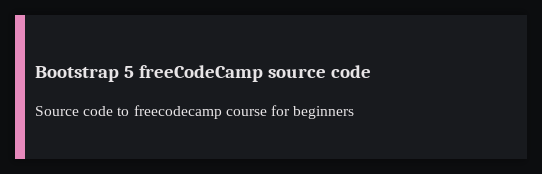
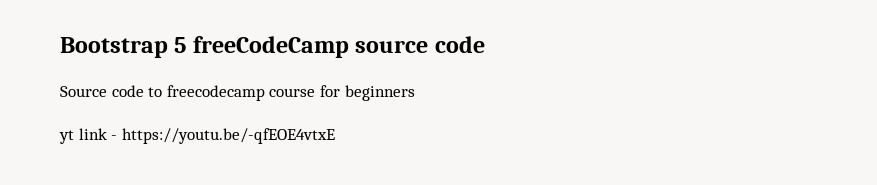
+ yt link - https://youtu.be/-qfEOE4vtxE

